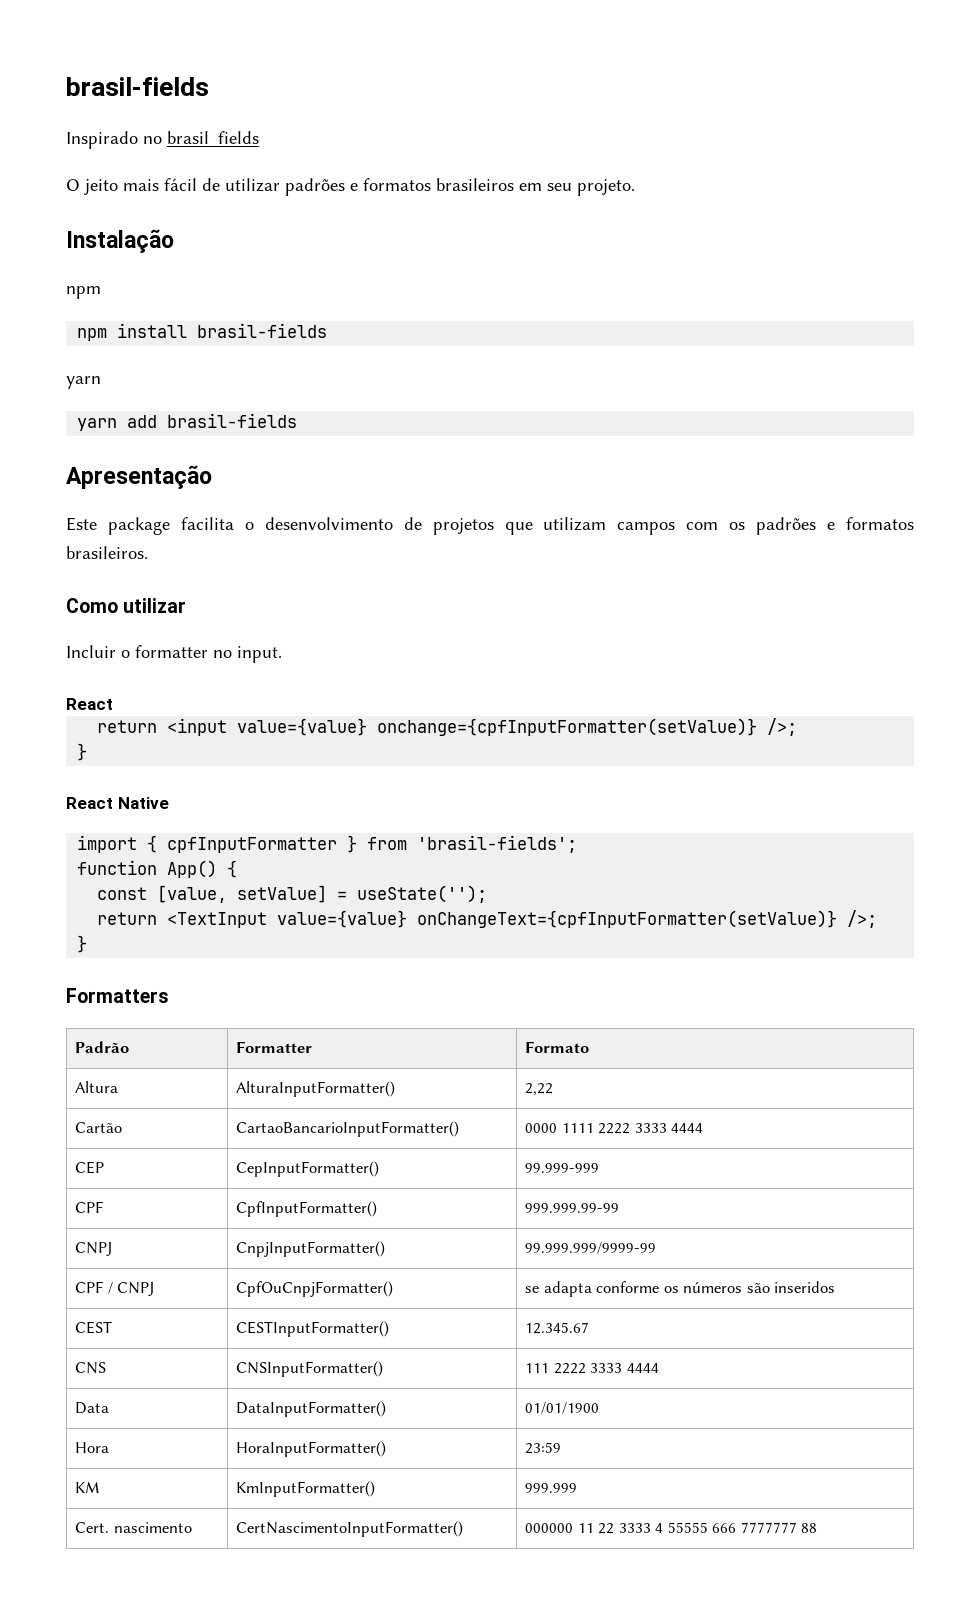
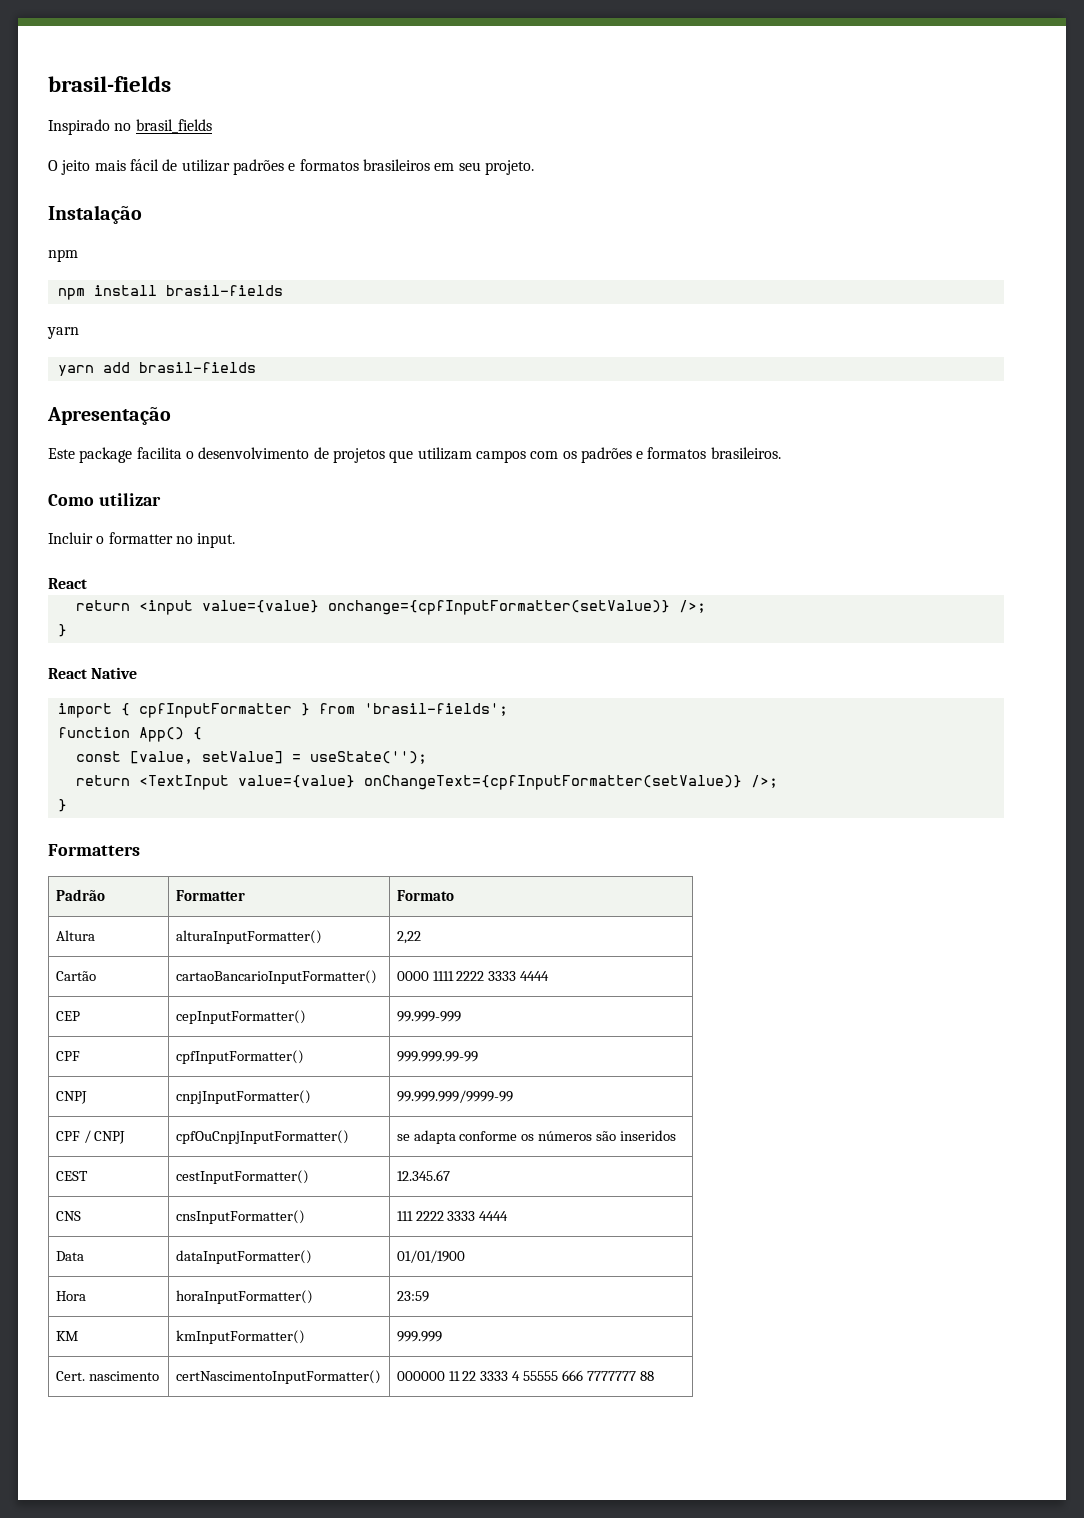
- Altura | AlturaInputFormatter() | 2,22
+ Altura | alturaInputFormatter() | 2,22
- Cartão | CartaoBancarioInputFormatter() | 0000 1111 2222 3333 4444
+ Cartão | cartaoBancarioInputFormatter() | 0000 1111 2222 3333 4444
- CEP | CepInputFormatter() | 99.999-999
+ CEP | cepInputFormatter() | 99.999-999
- CPF | CpfInputFormatter() | 999.999.99-99
+ CPF | cpfInputFormatter() | 999.999.99-99
- CNPJ | CnpjInputFormatter() | 99.999.999/9999-99
+ CNPJ | cnpjInputFormatter() | 99.999.999/9999-99
- CPF / CNPJ | CpfOuCnpjFormatter() | se adapta conforme os números são inseridos
+ CPF / CNPJ | cpfOuCnpjInputFormatter() | se adapta conforme os números são inseridos
- CEST | CESTInputFormatter() | 12.345.67
+ CEST | cestInputFormatter() | 12.345.67
- CNS | CNSInputFormatter() | 111 2222 3333 4444
+ CNS | cnsInputFormatter() | 111 2222 3333 4444
- Data | DataInputFormatter() | 01/01/1900
+ Data | dataInputFormatter() | 01/01/1900
- Hora | HoraInputFormatter() | 23:59
+ Hora | horaInputFormatter() | 23:59
- KM | KmInputFormatter() | 999.999
+ KM | kmInputFormatter() | 999.999
- Cert. nascimento | CertNascimentoInputFormatter() | 000000 11 22 3333 4 55555 666 7777777 88
+ Cert. nascimento | certNascimentoInputFormatter() | 000000 11 22 3333 4 55555 666 7777777 88

